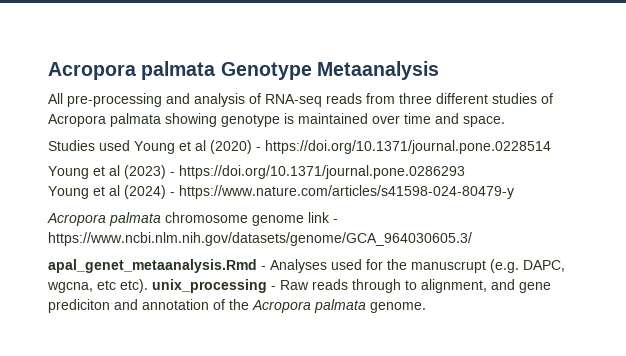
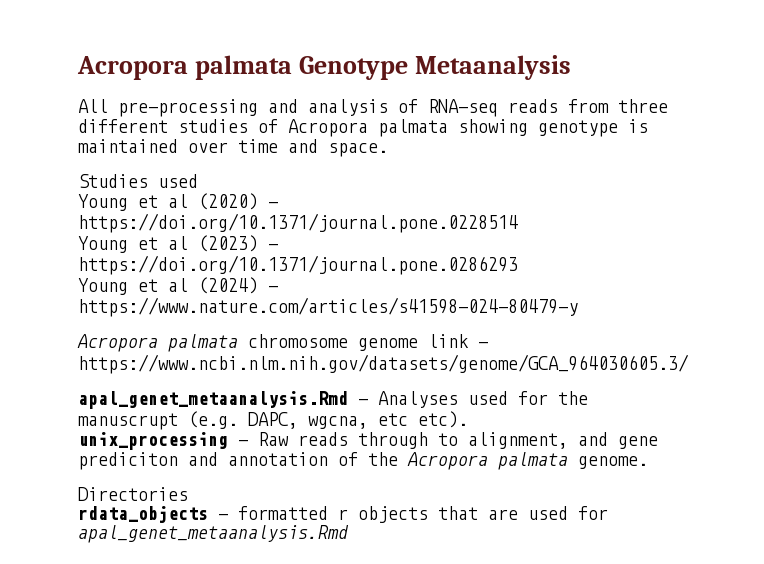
- Studies used Young et al (2020) - https://doi.org/10.1371/journal.pone.0228514
+ Studies used
+ Young et al (2020) - https://doi.org/10.1371/journal.pone.0228514
- apal_genet_metaanalysis.Rmd - Analyses used for the manuscrupt (e.g. DAPC, wgcna, etc etc). unix_processing - Raw reads through to alignment, and gene prediciton and annotation of the Acropora palmata genome.
+ apal_genet_metaanalysis.Rmd - Analyses used for the manuscrupt (e.g. DAPC, wgcna, etc etc).
+ unix_processing - Raw reads through to alignment, and gene prediciton and annotation of the Acropora palmata genome.
+ Directories
+ rdata_objects - formatted r objects that are used for apal_genet_metaanalysis.Rmd

